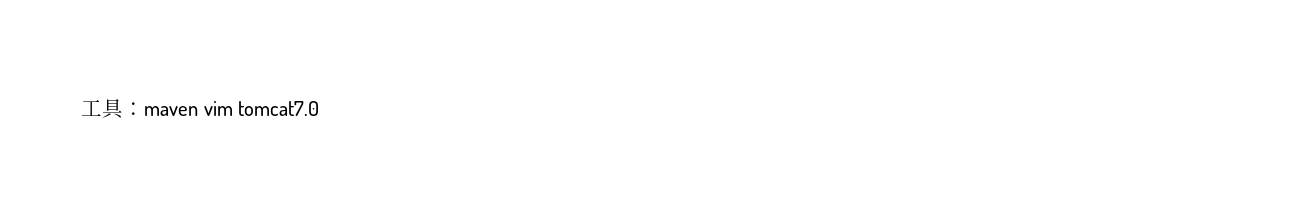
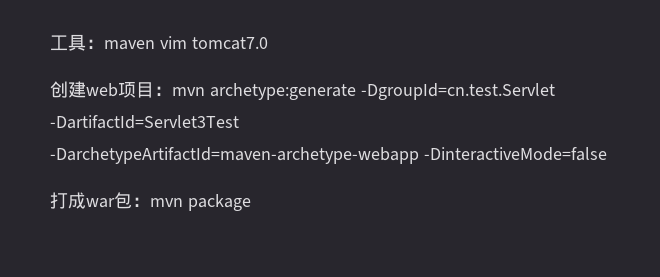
+ 创建web项目：mvn archetype:generate -DgroupId=cn.test.Servlet -DartifactId=Servlet3Test -DarchetypeArtifactId=maven-archetype-webapp -DinteractiveMode=false
+ 打成war包：mvn package

